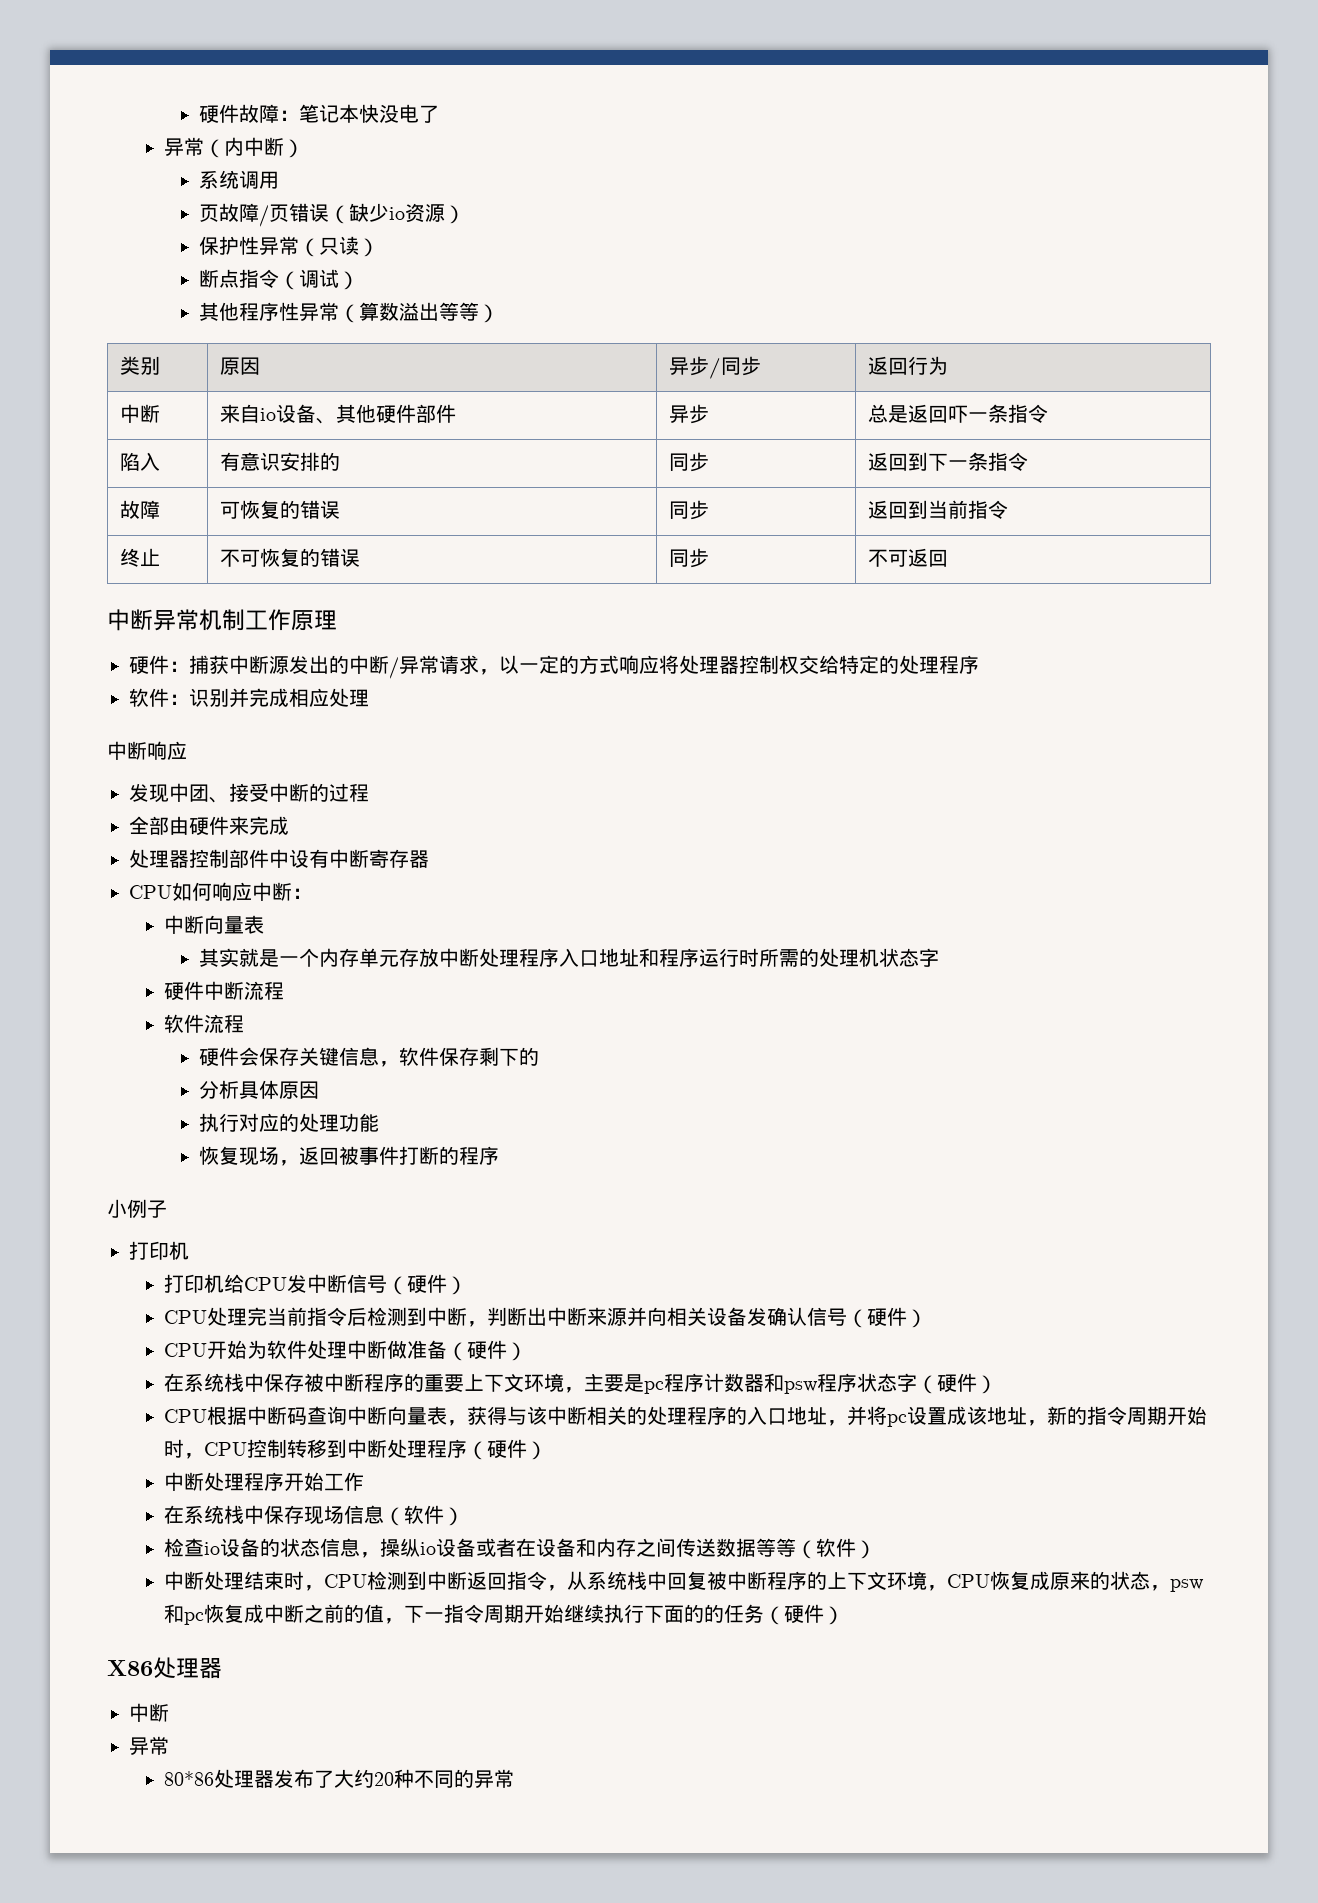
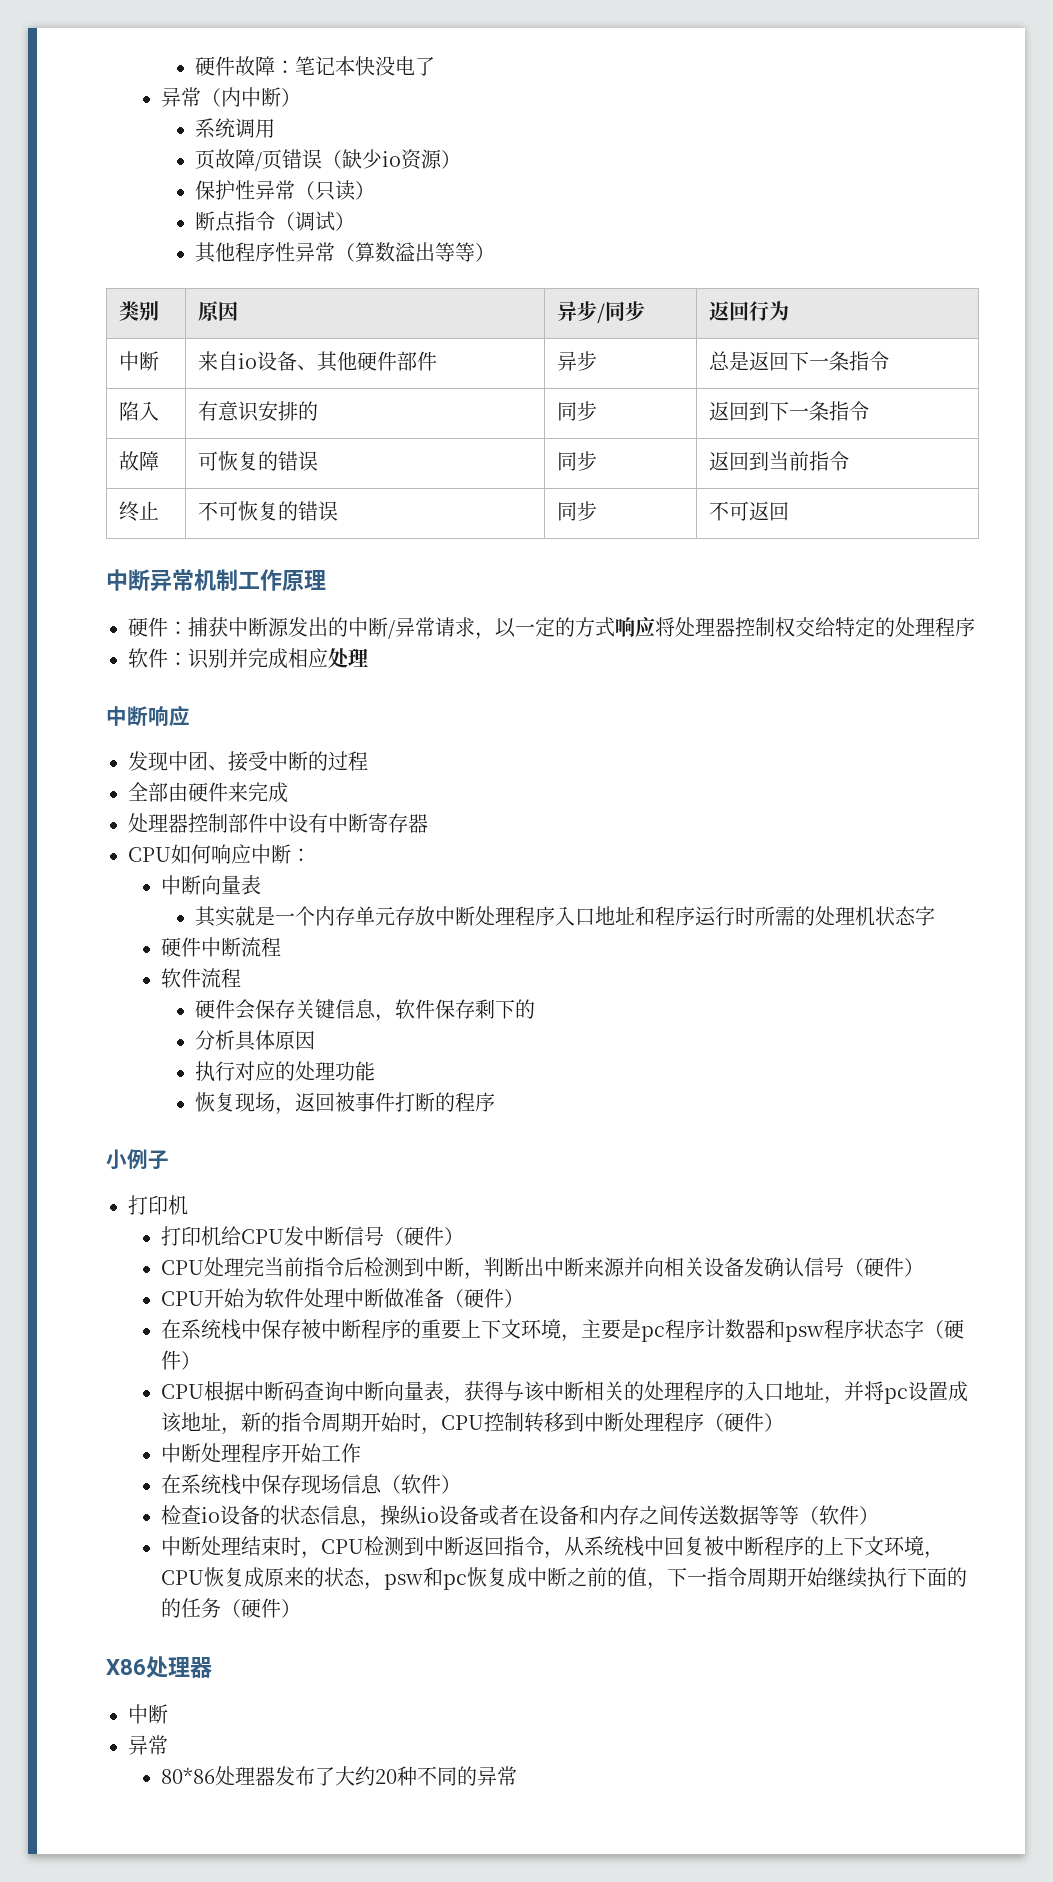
- 中断 | 来自io设备、其他硬件部件 | 异步 | 总是返回吓一条指令
+ 中断 | 来自io设备、其他硬件部件 | 异步 | 总是返回下一条指令

